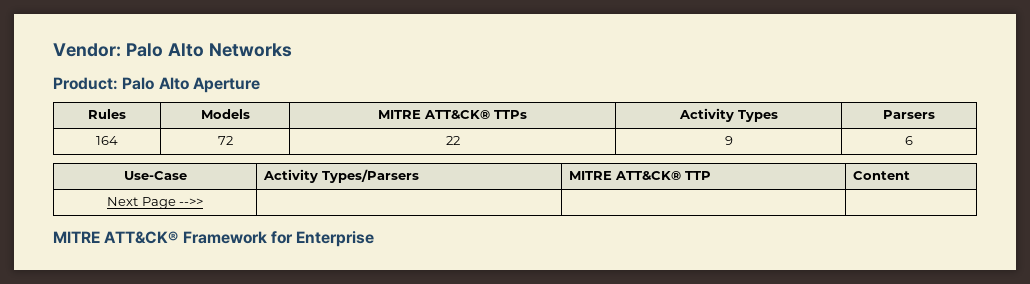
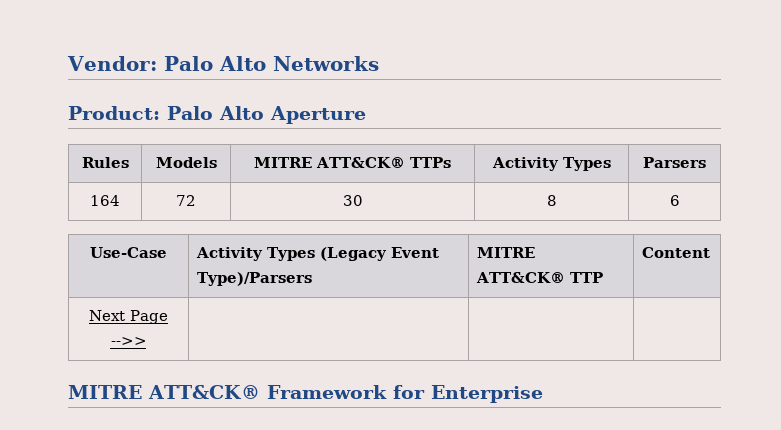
- 164 | 72 | 22 | 9 | 6
+ 164 | 72 | 30 | 8 | 6
- Use-Case | Activity Types/Parsers | MITRE ATT&CK® TTP | Content
+ Use-Case | Activity Types (Legacy Event Type)/Parsers | MITRE ATT&CK® TTP | Content

